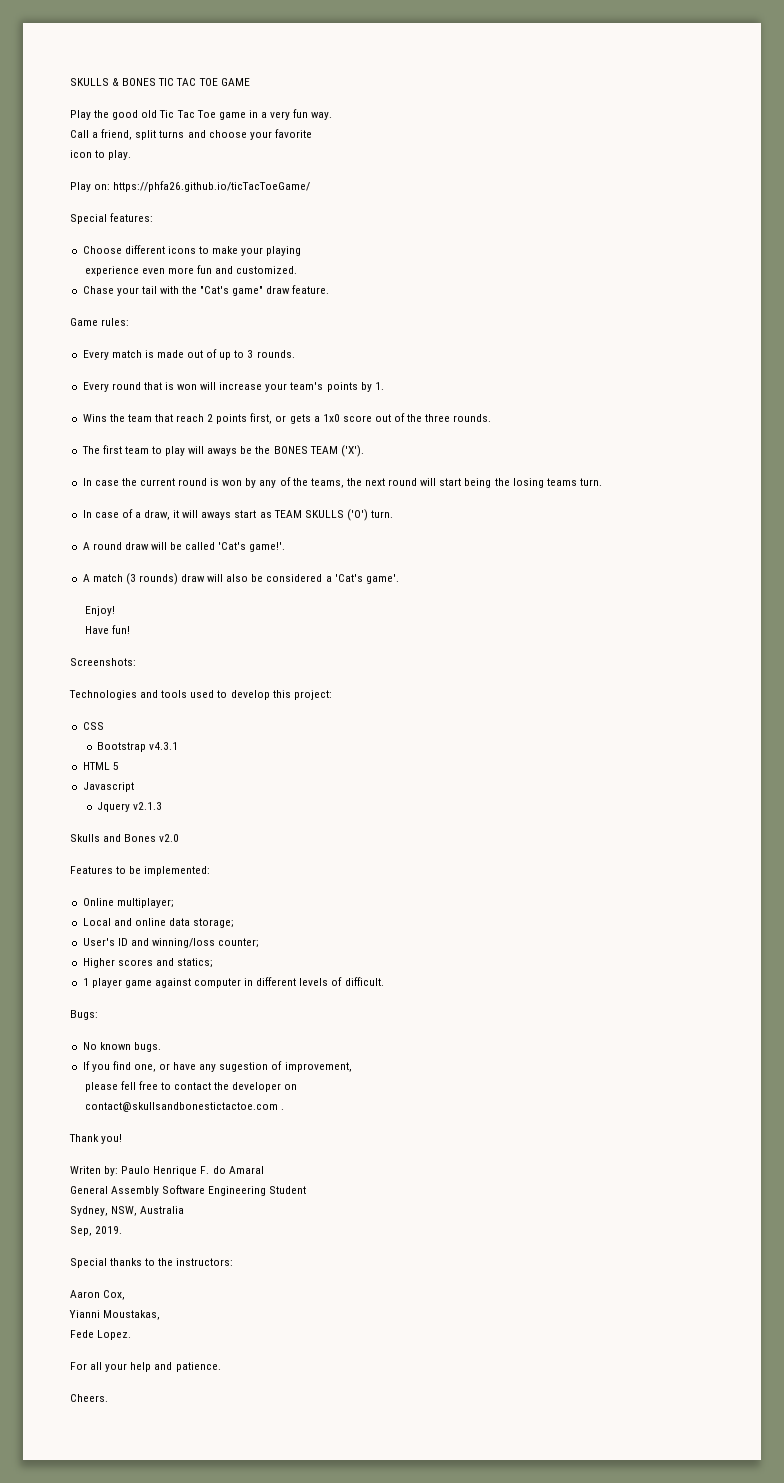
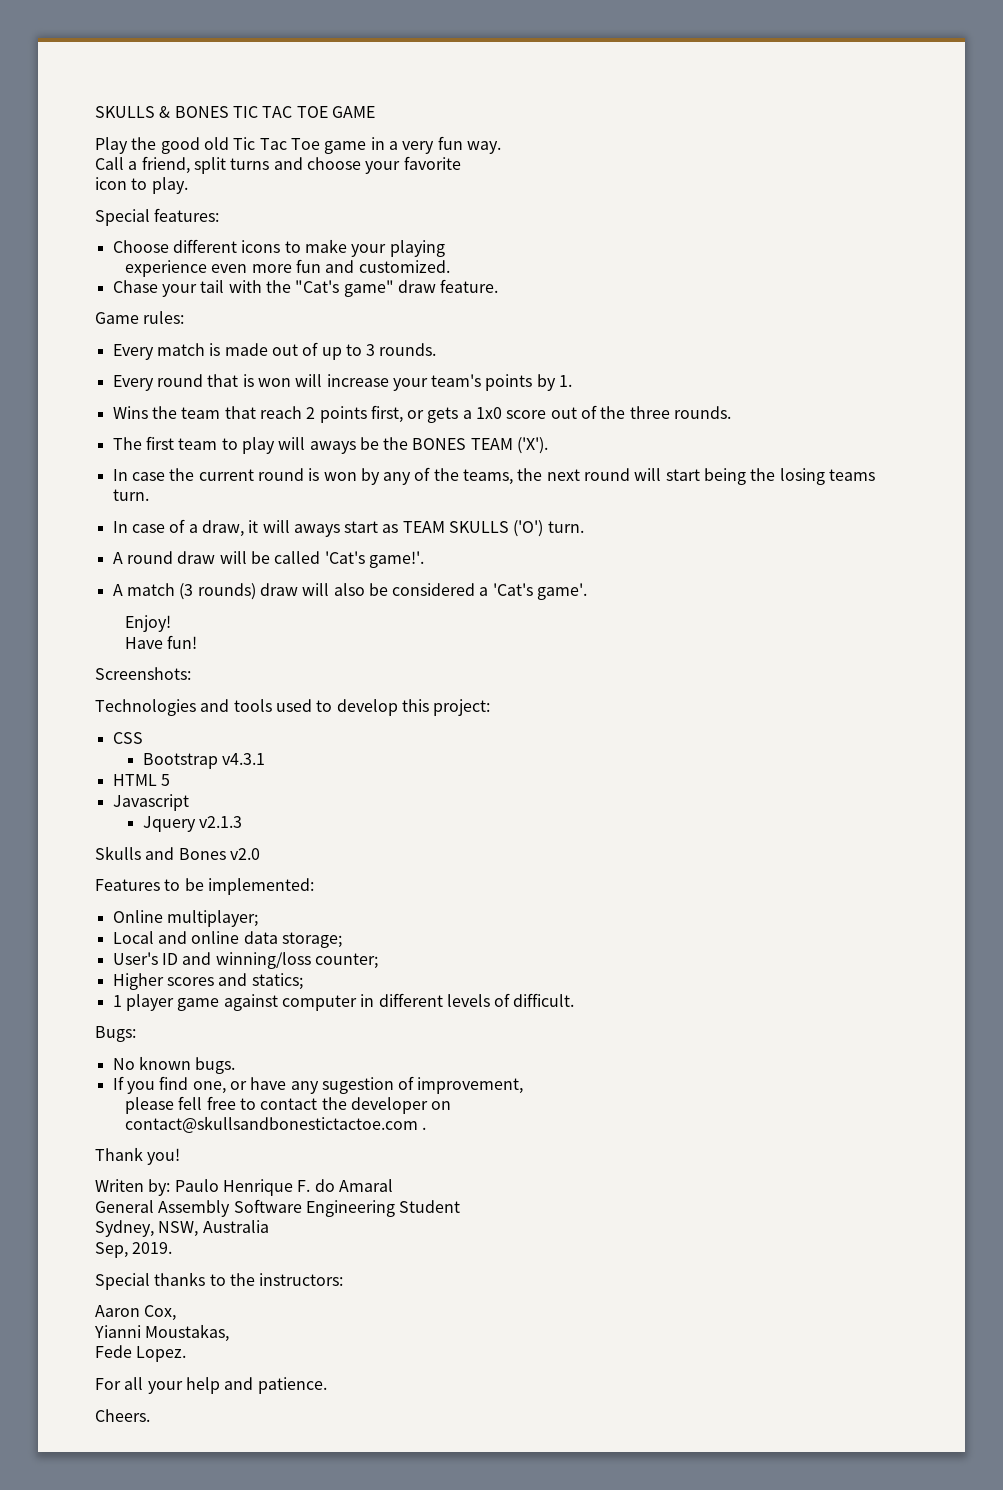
- Play on: https://phfa26.github.io/ticTacToeGame/

